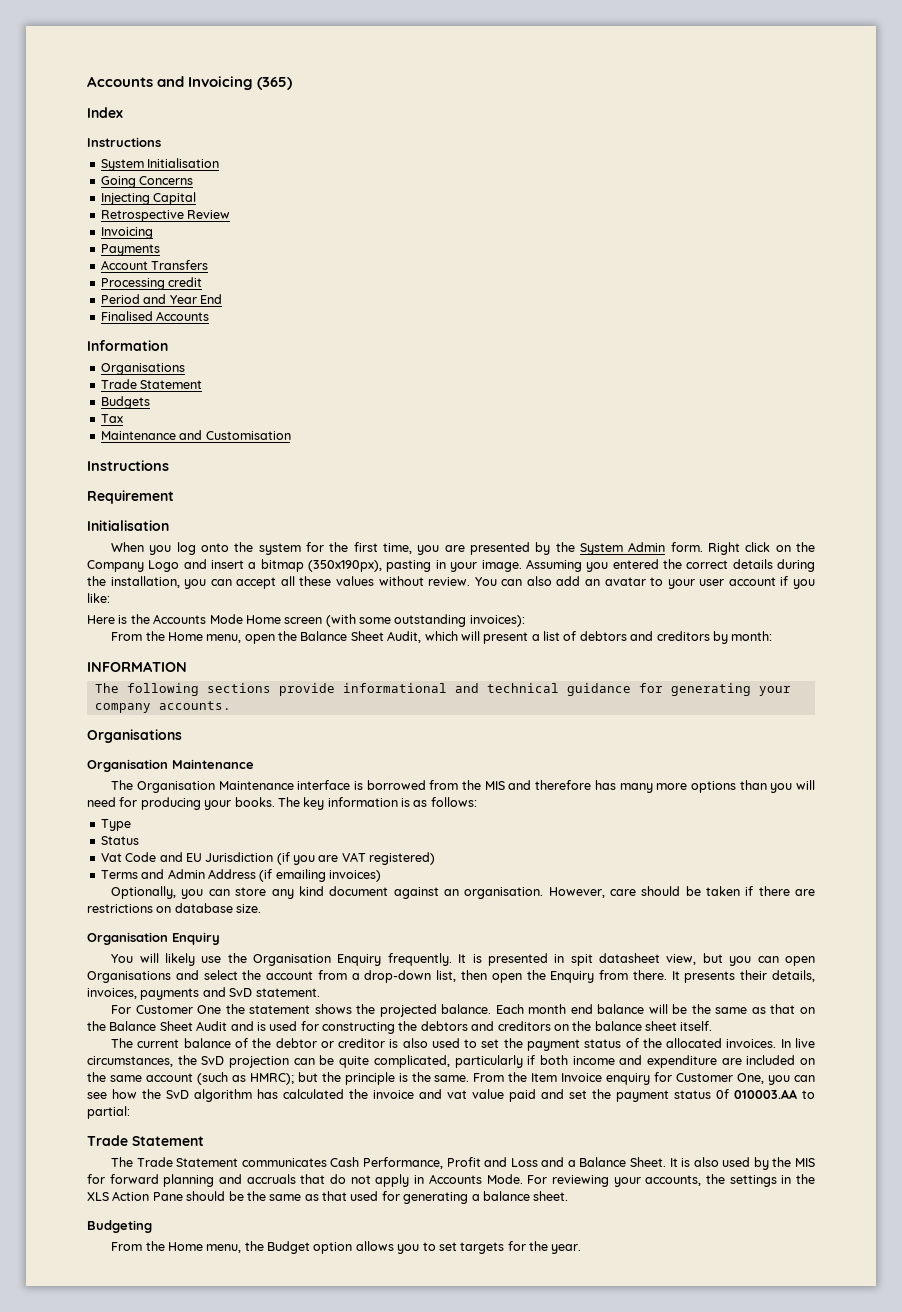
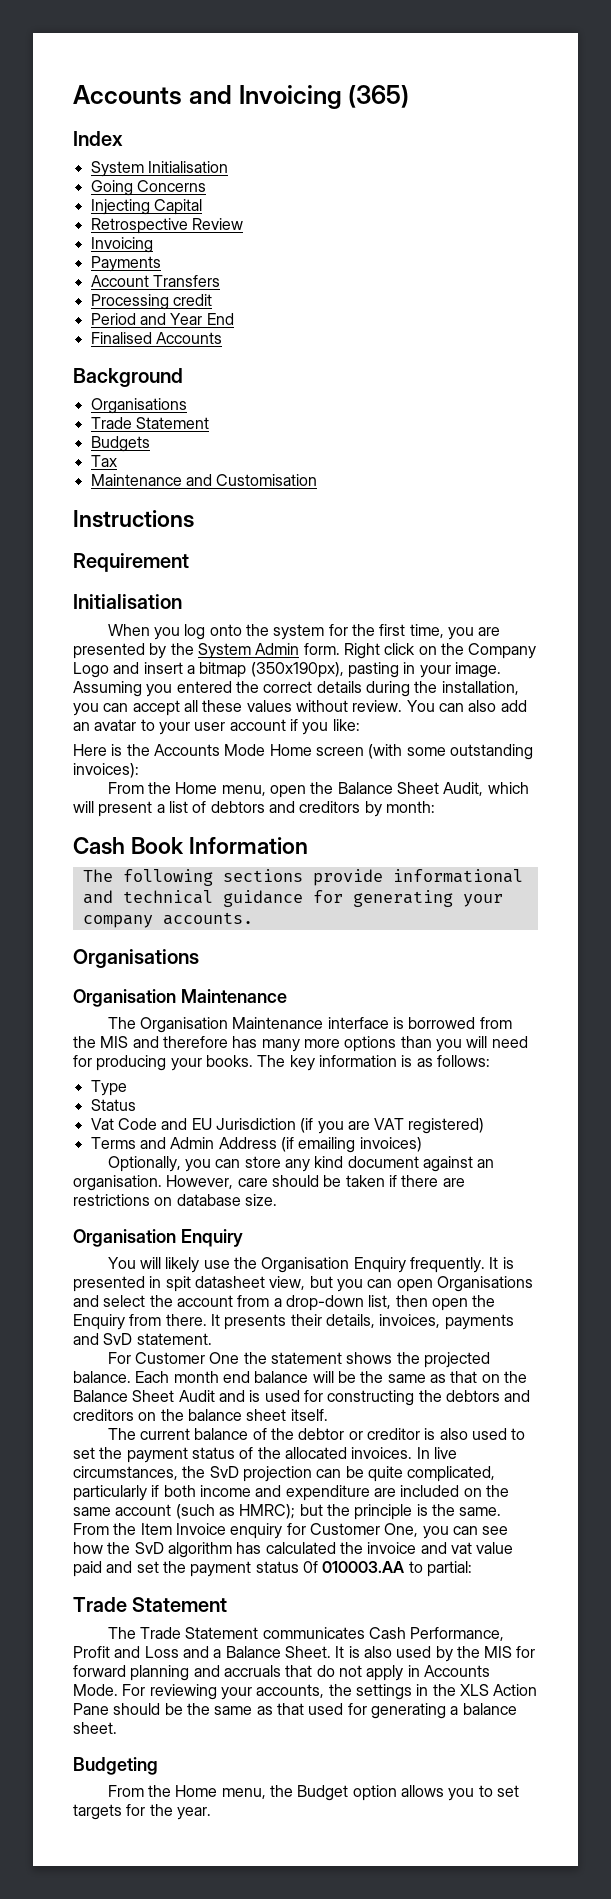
  Index
- Instructions
- Information
+ Background
- INFORMATION
+ Cash Book Information

